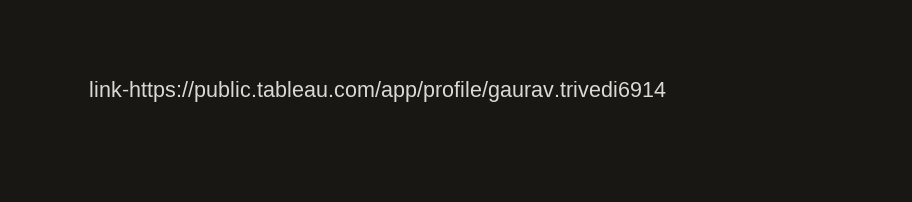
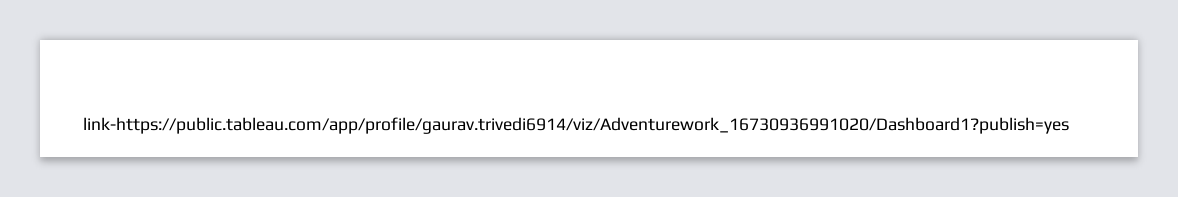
- link-https://public.tableau.com/app/profile/gaurav.trivedi6914
+ link-https://public.tableau.com/app/profile/gaurav.trivedi6914/viz/Adventurework_16730936991020/Dashboard1?publish=yes

